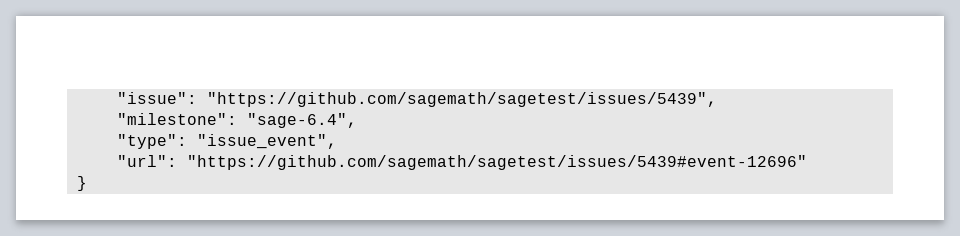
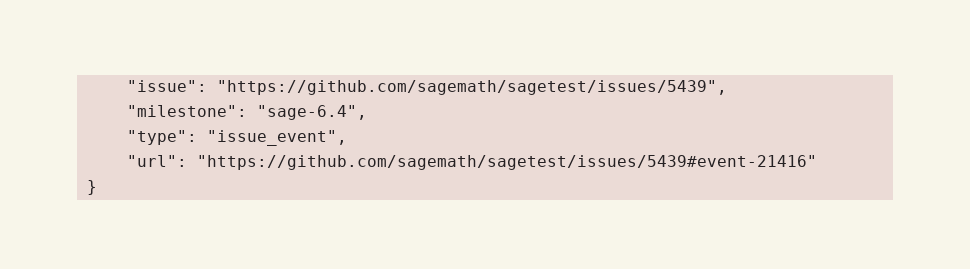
- "url": "https://github.com/sagemath/sagetest/issues/5439#event-12696"
+ "url": "https://github.com/sagemath/sagetest/issues/5439#event-21416"

